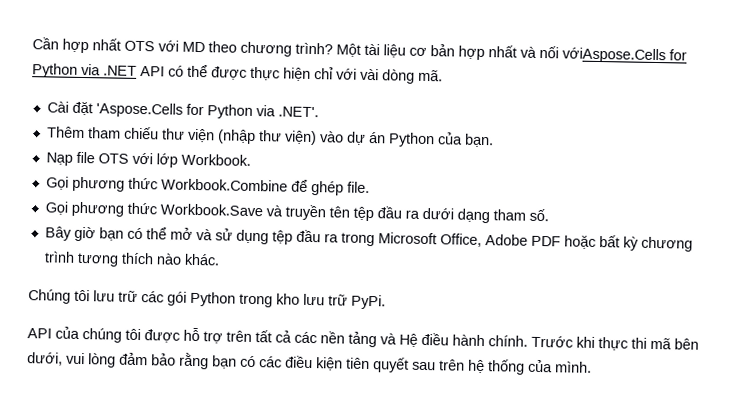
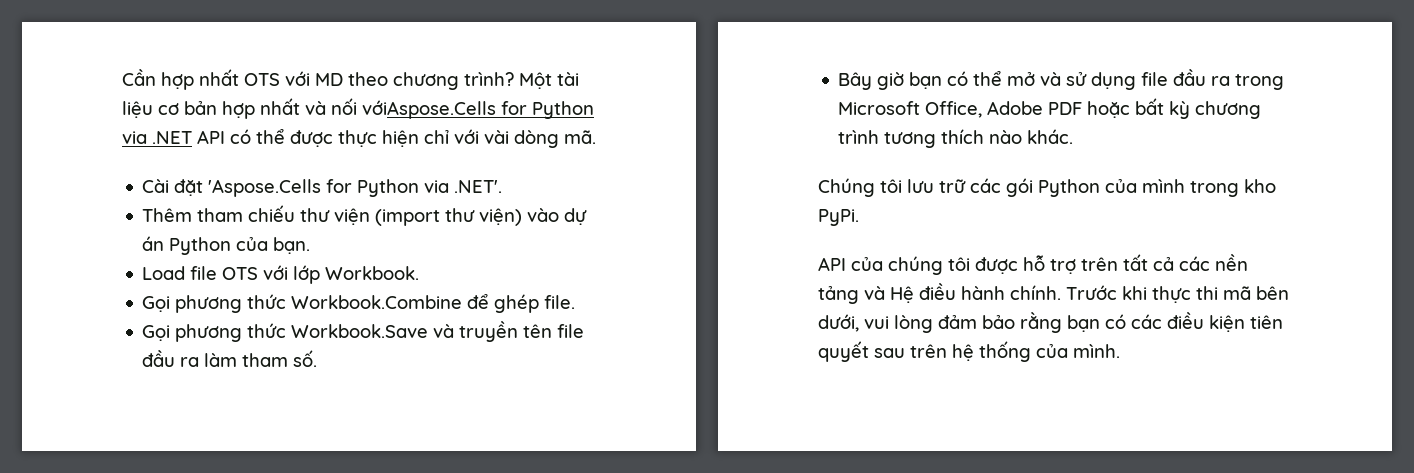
- Thêm tham chiếu thư viện (nhập thư viện) vào dự án Python của bạn.
+ Thêm tham chiếu thư viện (import thư viện) vào dự án Python của bạn.
- Nạp file OTS với lớp Workbook.
+ Load file OTS với lớp Workbook.
- Gọi phương thức Workbook.Save và truyền tên tệp đầu ra dưới dạng tham số.
+ Gọi phương thức Workbook.Save và truyền tên file đầu ra làm tham số.
- Bây giờ bạn có thể mở và sử dụng tệp đầu ra trong Microsoft Office, Adobe PDF hoặc bất kỳ chương trình tương thích nào khác.
+ Bây giờ bạn có thể mở và sử dụng file đầu ra trong Microsoft Office, Adobe PDF hoặc bất kỳ chương trình tương thích nào khác.
- Chúng tôi lưu trữ các gói Python trong kho lưu trữ PyPi.
+ Chúng tôi lưu trữ các gói Python của mình trong kho PyPi.

